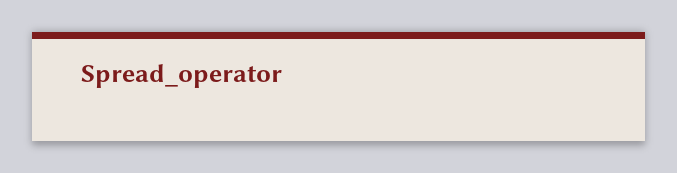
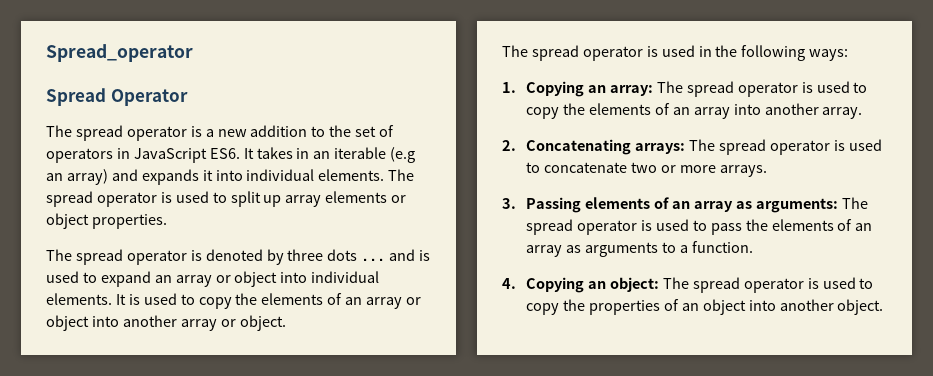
+ Spread Operator
+ The spread operator is a new addition to the set of operators in JavaScript ES6. It takes in an iterable (e.g an array) and expands it into individual elements. The spread operator is used to split up array elements or object properties.
+ The spread operator is denoted by three dots ... and is used to expand an array or object into individual elements. It is used to copy the elements of an array or object into another array or object.
+ The spread operator is used in the following ways:
+ 1. Copying an array: The spread operator is used to copy the elements of an array into another array.
+ 2. Concatenating arrays: The spread operator is used to concatenate two or more arrays.
+ 3. Passing elements of an array as arguments: The spread operator is used to pass the elements of an array as arguments to a function.
+ 4. Copying an object: The spread operator is used to copy the properties of an object into another object.

